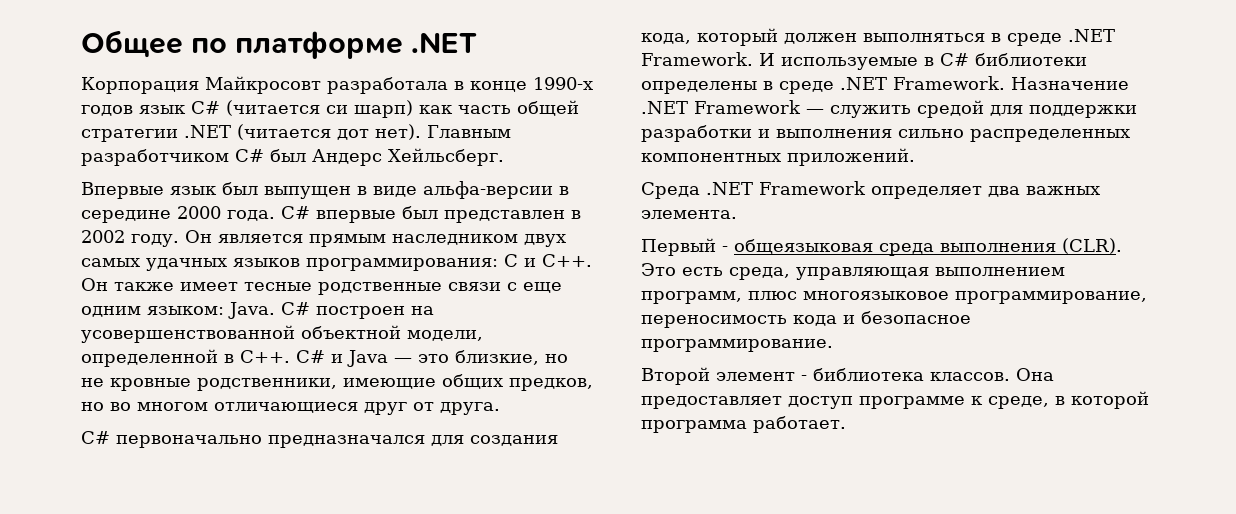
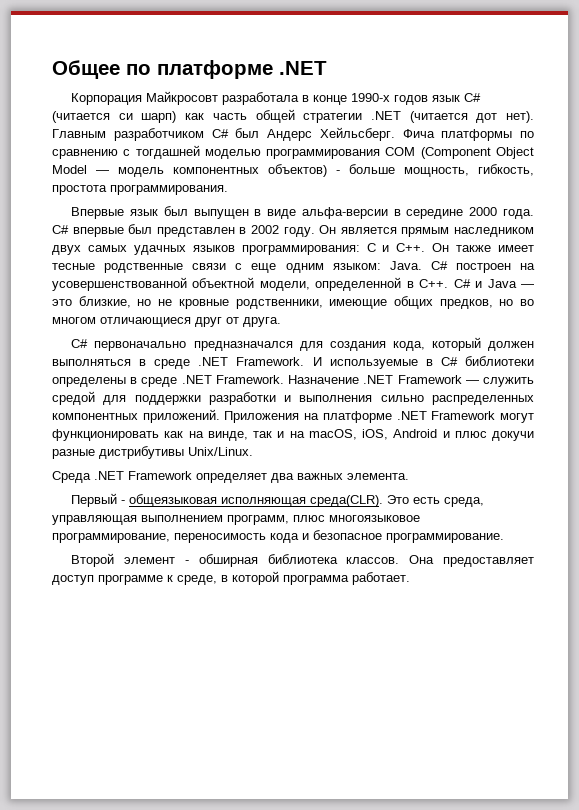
+ Фича платформы по сравнению с тогдашней моделью программирования COM (Component Object Model — модель компонентных объектов) - больше мощность, гибкость, простота программирования.
+ Приложения на платформе .NET Framework могут функционировать как на винде, так и на macOS, iOS, Android и плюс докучи разные дистрибутивы Unix/Linux.
- Первый - общеязыковая среда выполнения (CLR).
+ Первый - общеязыковая исполняющая среда(CLR).
- Второй элемент - библиотека классов.
+ Второй элемент - обширная библиотека классов.

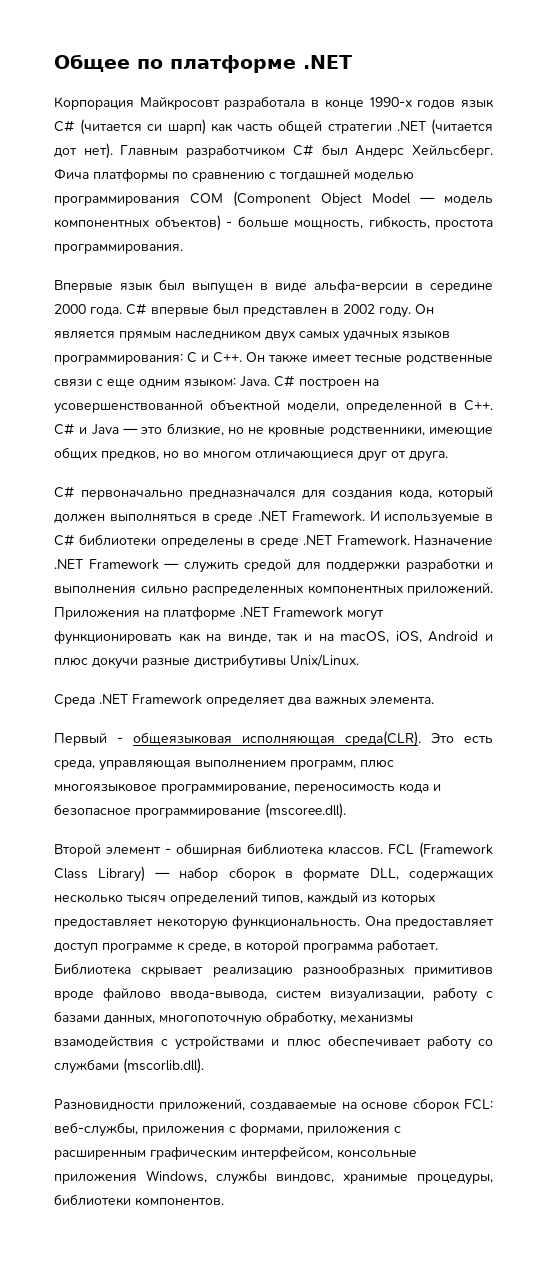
- Это есть среда, управляющая выполнением программ, плюс многоязыковое программирование, переносимость кода и безопасное программирование.
+ Это есть среда, управляющая выполнением программ, плюс многоязыковое программирование, переносимость кода и безопасное программирование (mscoree.dll).
+ FCL (Framework Class Library) — набор сборок в формате DLL, содержащих несколько тысяч определений типов, каждый из которых предоставляет некоторую функциональность.
+ Библиотека скрывает реализацию разнообразных примитивов вроде файлово ввода-вывода, систем визуализации, работу с базами данных, многопоточную обработку, механизмы взамодействия с устройствами и плюс обеспечивает работу со службами (mscorlib.dll).
+ Разновидности приложений, создаваемые на основе сборок FCL: веб-службы, приложения с формами, приложения с расширенным графическим интерфейсом, консольные приложения Windows, службы виндовс, хранимые процедуры, библиотеки компонентов.

